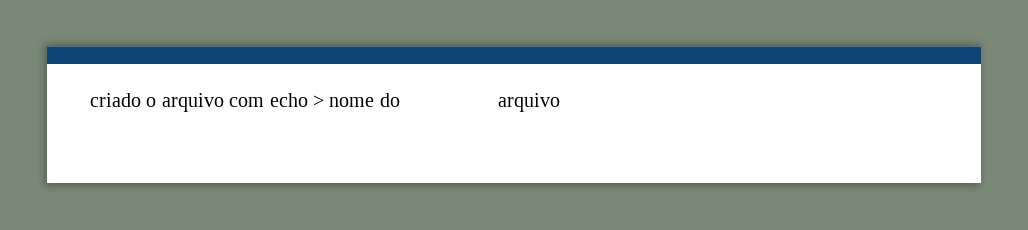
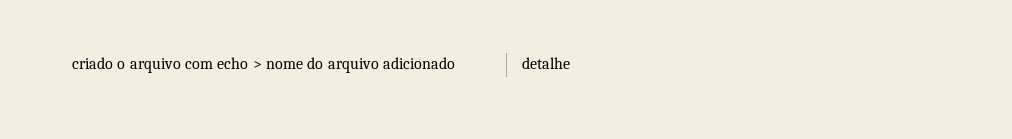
- criado o arquivo com echo > nome do arquivo
+ criado o arquivo com echo > nome do arquivo adicionado detalhe

